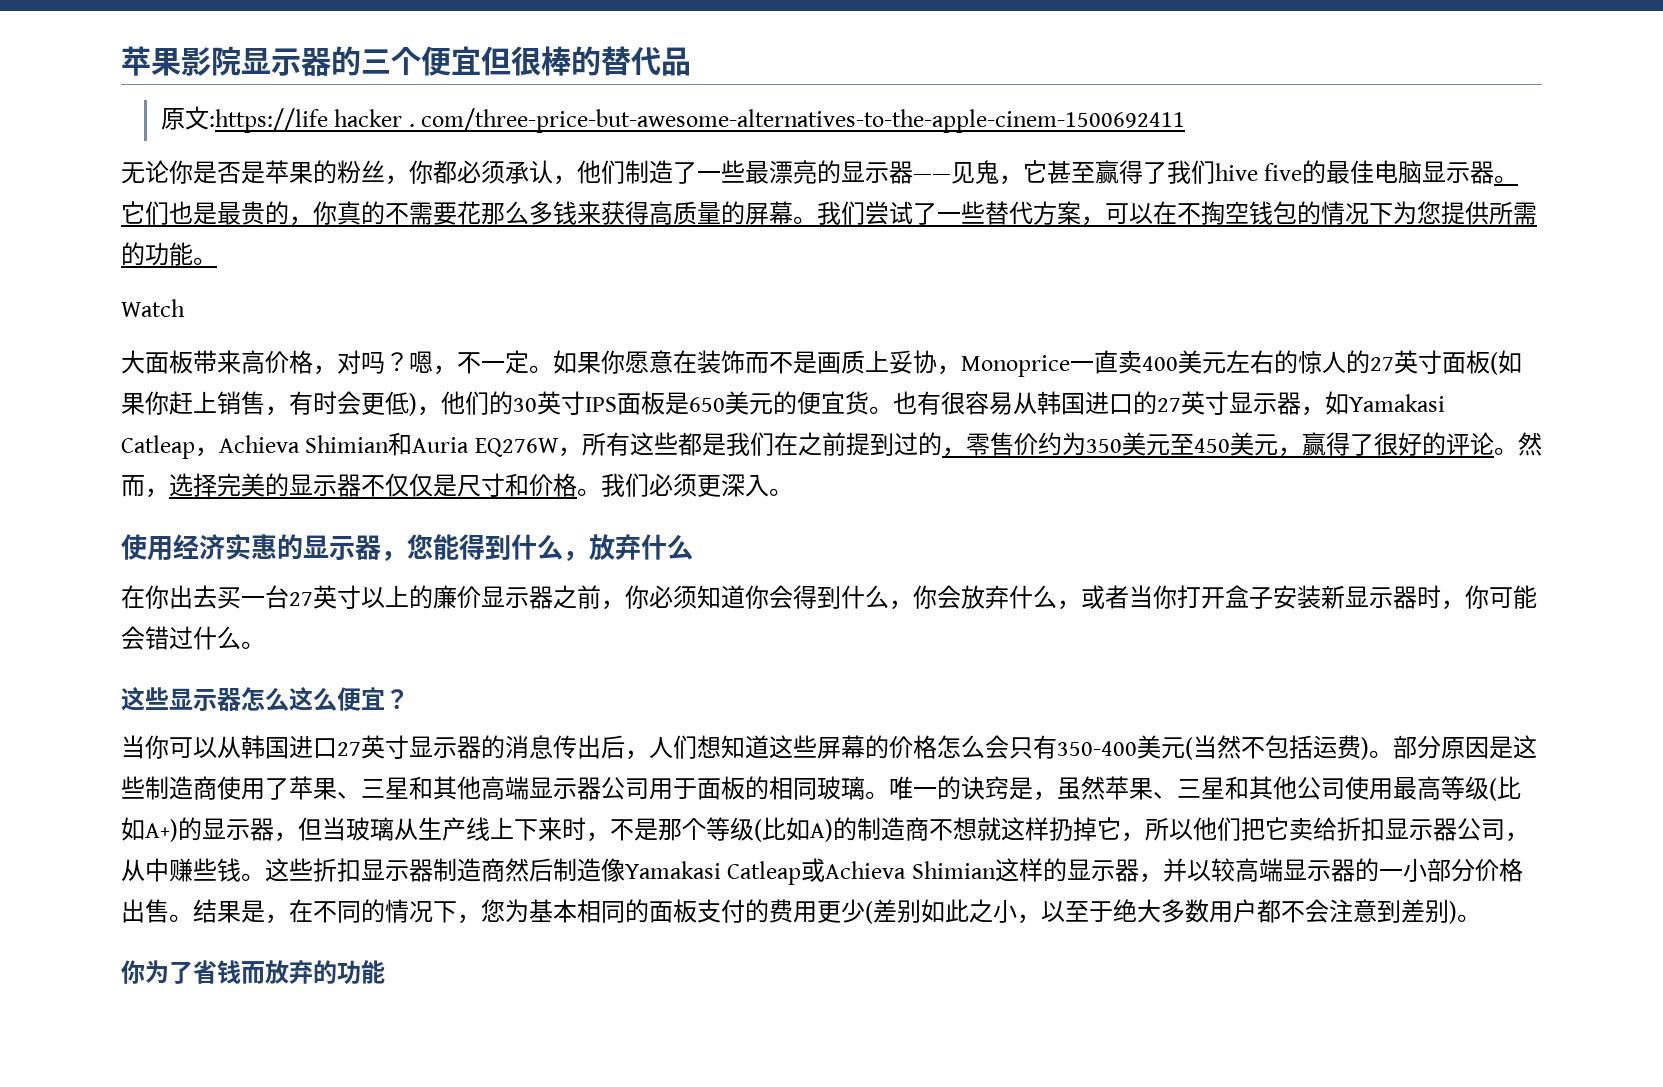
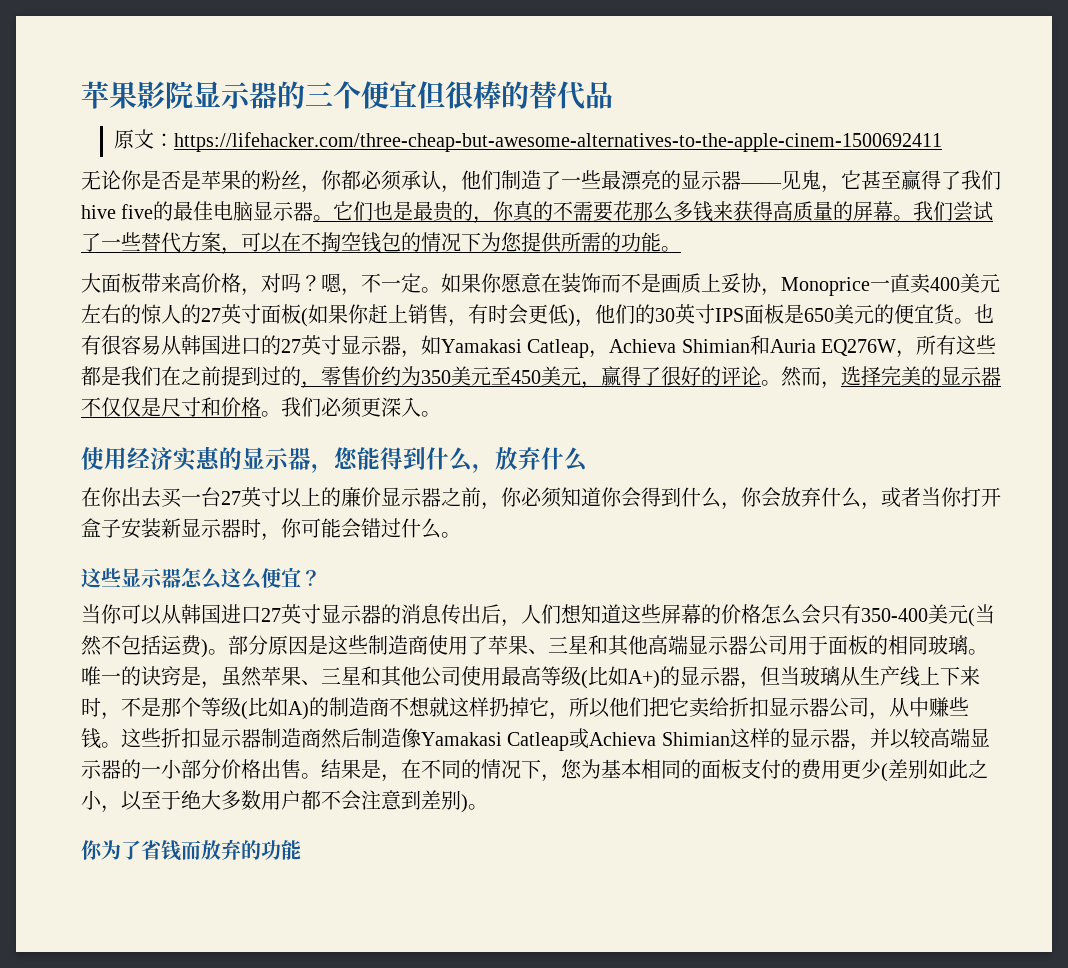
- 原文:https://life hacker . com/three-price-but-awesome-alternatives-to-the-apple-cinem-1500692411
+ 原文：https://lifehacker.com/three-cheap-but-awesome-alternatives-to-the-apple-cinem-1500692411
- Watch

